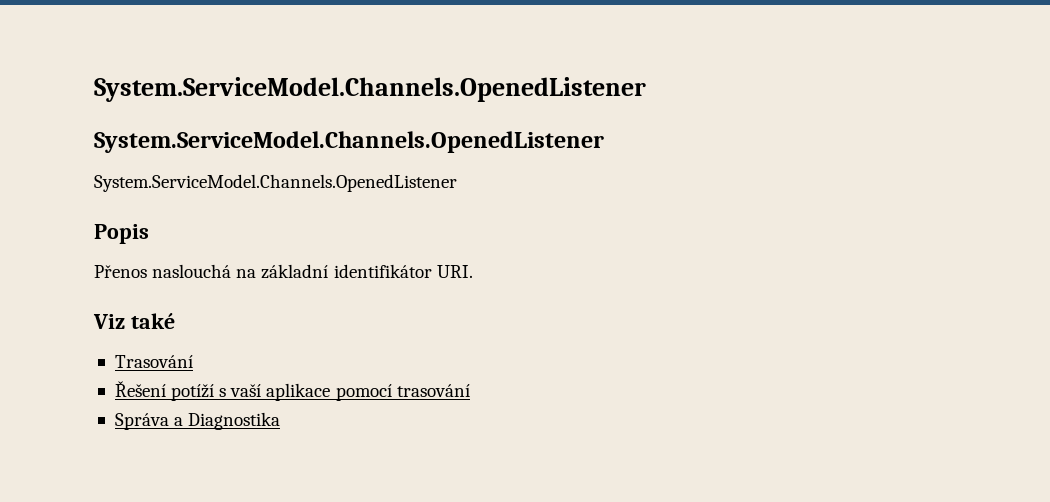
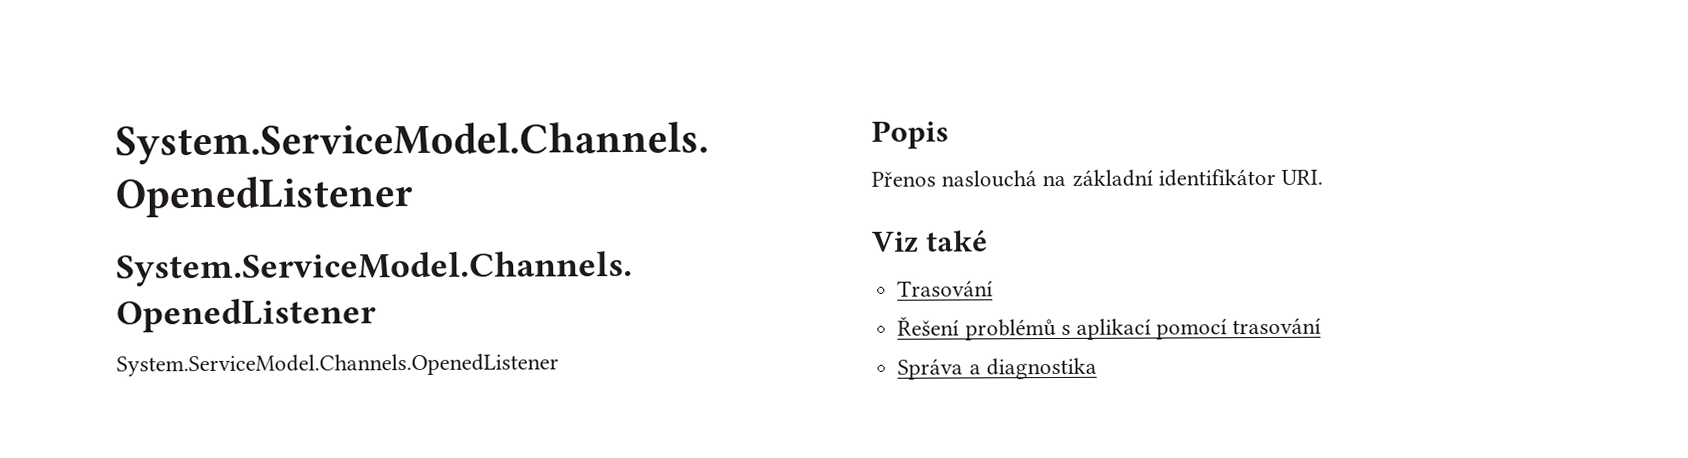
- Řešení potíží s vaší aplikace pomocí trasování
+ Řešení problémů s aplikací pomocí trasování
- Správa a Diagnostika
+ Správa a diagnostika

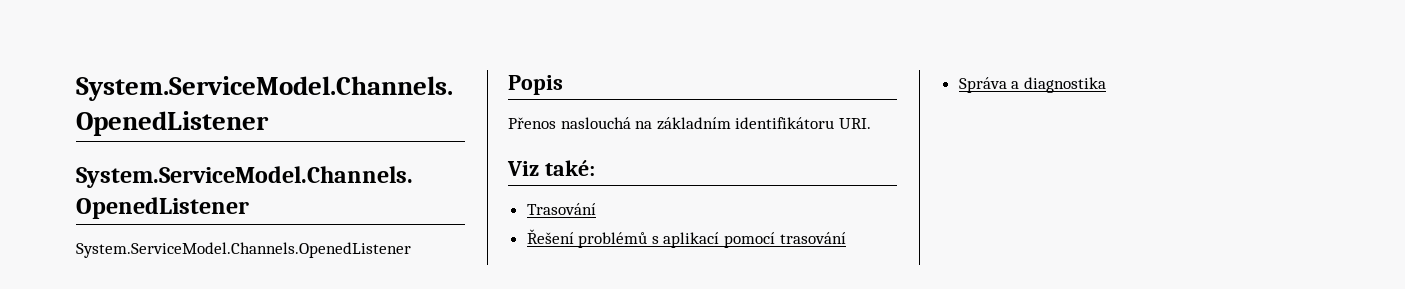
- Přenos naslouchá na základní identifikátor URI.
+ Přenos naslouchá na základním identifikátoru URI.
- Viz také
+ Viz také:

